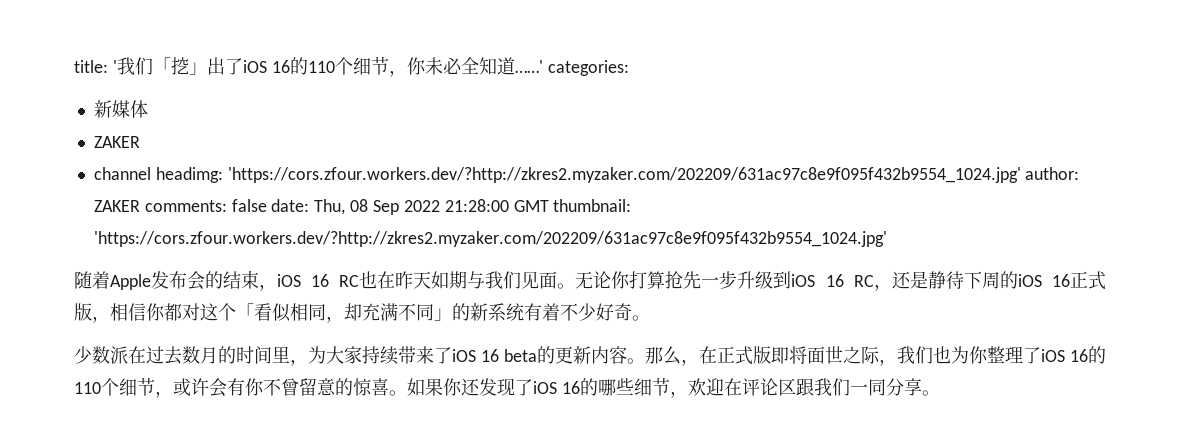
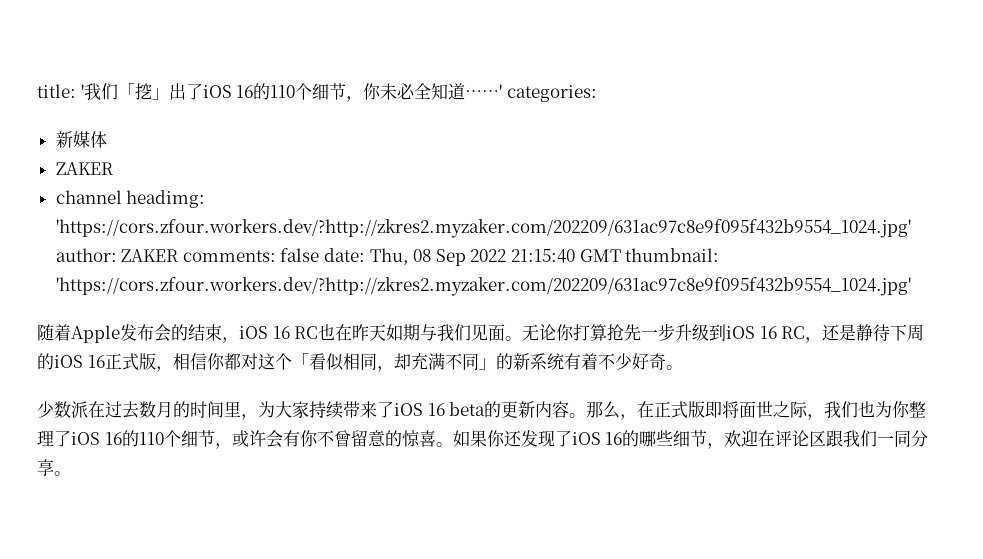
- channel headimg: 'https://cors.zfour.workers.dev/?http://zkres2.myzaker.com/202209/631ac97c8e9f095f432b9554_1024.jpg' author: ZAKER comments: false date: Thu, 08 Sep 2022 21:28:00 GMT thumbnail: 'https://cors.zfour.workers.dev/?http://zkres2.myzaker.com/202209/631ac97c8e9f095f432b9554_1024.jpg'
+ channel headimg: 'https://cors.zfour.workers.dev/?http://zkres2.myzaker.com/202209/631ac97c8e9f095f432b9554_1024.jpg' author: ZAKER comments: false date: Thu, 08 Sep 2022 21:15:40 GMT thumbnail: 'https://cors.zfour.workers.dev/?http://zkres2.myzaker.com/202209/631ac97c8e9f095f432b9554_1024.jpg'

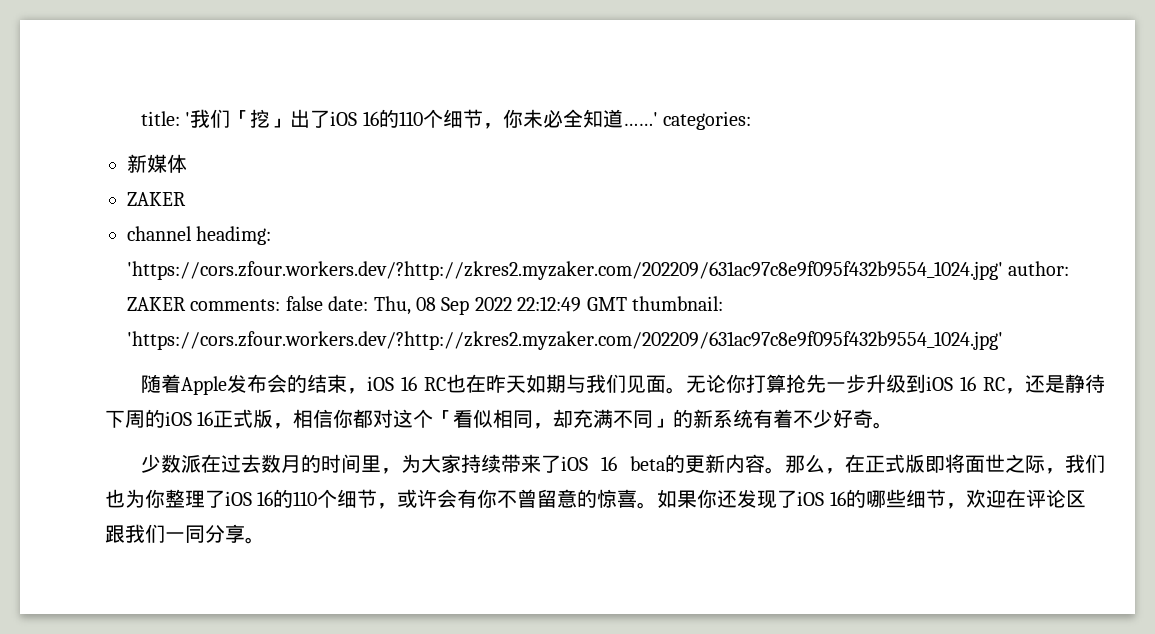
- channel headimg: 'https://cors.zfour.workers.dev/?http://zkres2.myzaker.com/202209/631ac97c8e9f095f432b9554_1024.jpg' author: ZAKER comments: false date: Thu, 08 Sep 2022 21:15:40 GMT thumbnail: 'https://cors.zfour.workers.dev/?http://zkres2.myzaker.com/202209/631ac97c8e9f095f432b9554_1024.jpg'
+ channel headimg: 'https://cors.zfour.workers.dev/?http://zkres2.myzaker.com/202209/631ac97c8e9f095f432b9554_1024.jpg' author: ZAKER comments: false date: Thu, 08 Sep 2022 22:12:49 GMT thumbnail: 'https://cors.zfour.workers.dev/?http://zkres2.myzaker.com/202209/631ac97c8e9f095f432b9554_1024.jpg'

